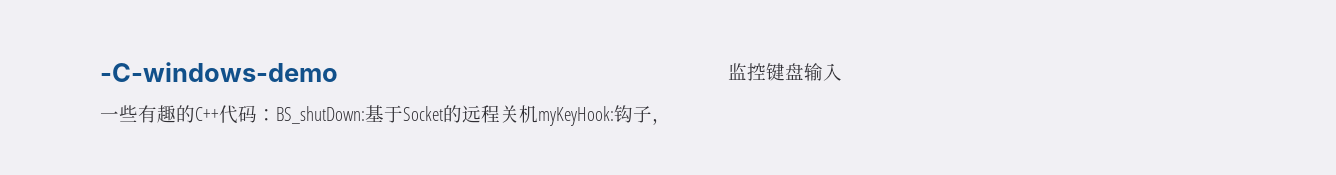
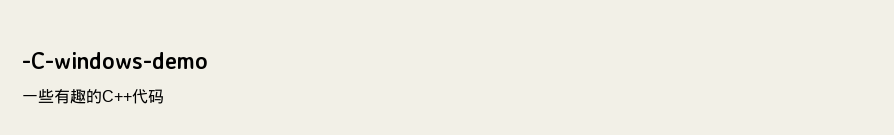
- 一些有趣的C++代码：BS_shutDown:基于Socket的远程关机myKeyHook:钩子，监控键盘输入
+ 一些有趣的C++代码

